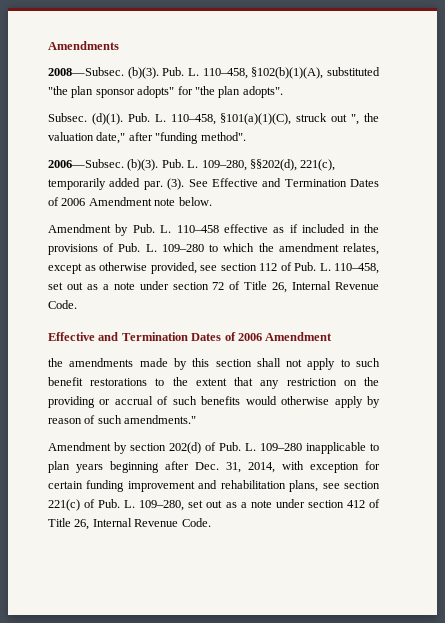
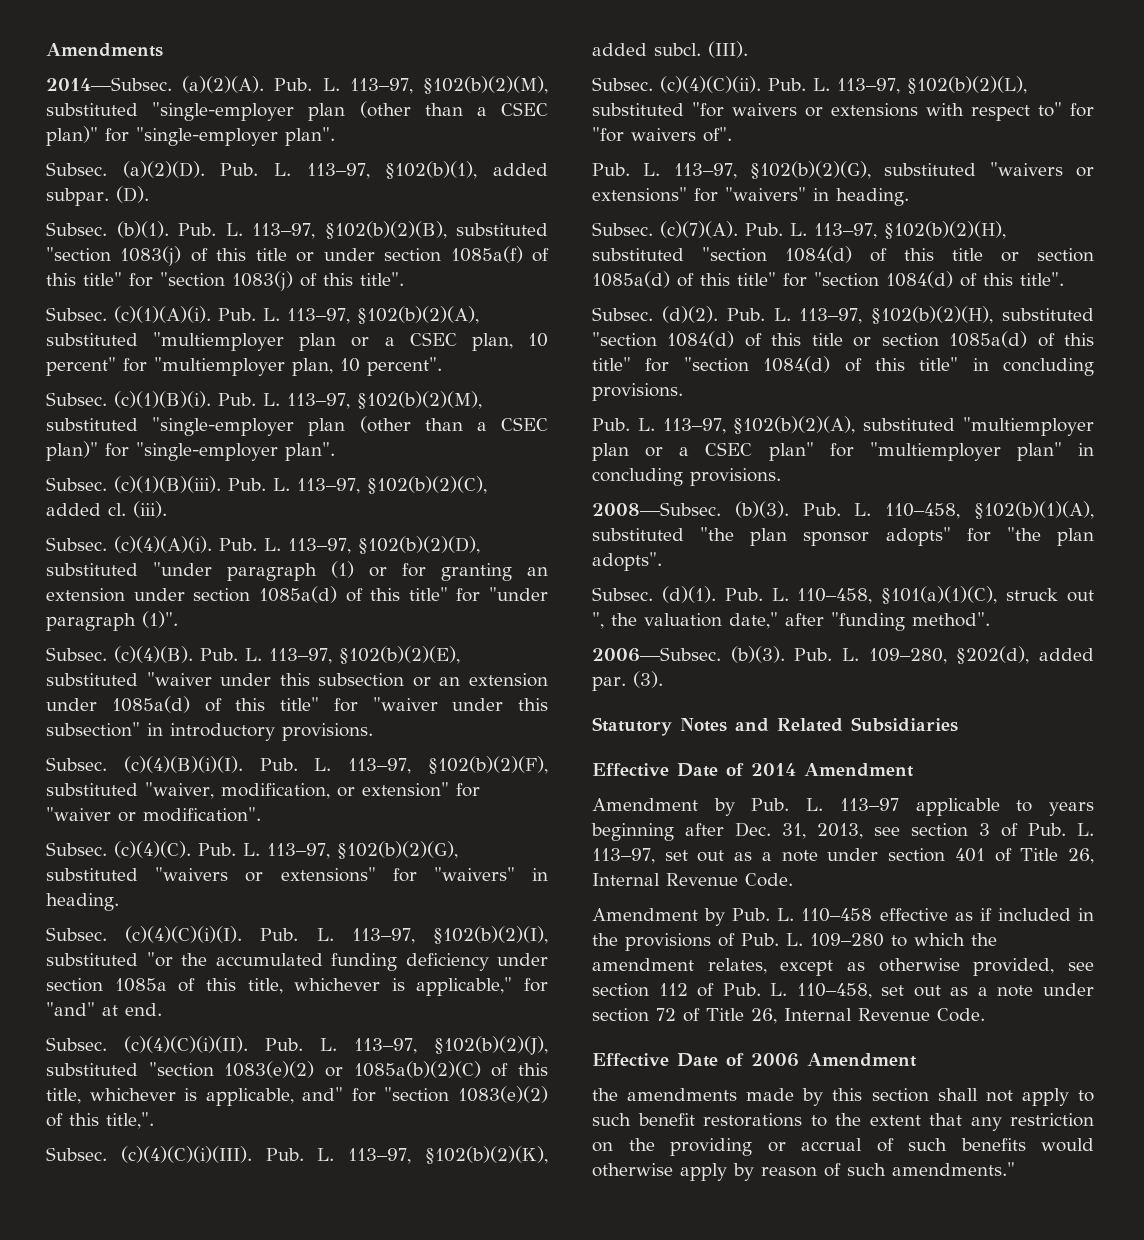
+ 2014—Subsec. (a)(2)(A). Pub. L. 113–97, §102(b)(2)(M), substituted "single-employer plan (other than a CSEC plan)" for "single-employer plan".
+ Subsec. (a)(2)(D). Pub. L. 113–97, §102(b)(1), added subpar. (D).
+ Subsec. (b)(1). Pub. L. 113–97, §102(b)(2)(B), substituted "section 1083(j) of this title or under section 1085a(f) of this title" for "section 1083(j) of this title".
+ Subsec. (c)(1)(A)(i). Pub. L. 113–97, §102(b)(2)(A), substituted "multiemployer plan or a CSEC plan, 10 percent" for "multiemployer plan, 10 percent".
+ Subsec. (c)(1)(B)(i). Pub. L. 113–97, §102(b)(2)(M), substituted "single-employer plan (other than a CSEC plan)" for "single-employer plan".
+ Subsec. (c)(1)(B)(iii). Pub. L. 113–97, §102(b)(2)(C), added cl. (iii).
+ Subsec. (c)(4)(A)(i). Pub. L. 113–97, §102(b)(2)(D), substituted "under paragraph (1) or for granting an extension under section 1085a(d) of this title" for "under paragraph (1)".
+ Subsec. (c)(4)(B). Pub. L. 113–97, §102(b)(2)(E), substituted "waiver under this subsection or an extension under 1085a(d) of this title" for "waiver under this subsection" in introductory provisions.
+ Subsec. (c)(4)(B)(i)(I). Pub. L. 113–97, §102(b)(2)(F), substituted "waiver, modification, or extension" for "waiver or modification".
+ Subsec. (c)(4)(C). Pub. L. 113–97, §102(b)(2)(G), substituted "waivers or extensions" for "waivers" in heading.
+ Subsec. (c)(4)(C)(i)(I). Pub. L. 113–97, §102(b)(2)(I), substituted "or the accumulated funding deficiency under section 1085a of this title, whichever is applicable," for "and" at end.
+ Subsec. (c)(4)(C)(i)(II). Pub. L. 113–97, §102(b)(2)(J), substituted "section 1083(e)(2) or 1085a(b)(2)(C) of this title, whichever is applicable, and" for "section 1083(e)(2) of this title,".
+ Subsec. (c)(4)(C)(i)(III). Pub. L. 113–97, §102(b)(2)(K), added subcl. (III).
+ Subsec. (c)(4)(C)(ii). Pub. L. 113–97, §102(b)(2)(L), substituted "for waivers or extensions with respect to" for "for waivers of".
+ Pub. L. 113–97, §102(b)(2)(G), substituted "waivers or extensions" for "waivers" in heading.
+ Subsec. (c)(7)(A). Pub. L. 113–97, §102(b)(2)(H), substituted "section 1084(d) of this title or section 1085a(d) of this title" for "section 1084(d) of this title".
+ Subsec. (d)(2). Pub. L. 113–97, §102(b)(2)(H), substituted "section 1084(d) of this title or section 1085a(d) of this title" for "section 1084(d) of this title" in concluding provisions.
+ Pub. L. 113–97, §102(b)(2)(A), substituted "multiemployer plan or a CSEC plan" for "multiemployer plan" in concluding provisions.
- Pub. L. 109–280, §§202(d), 221(c), temporarily added par.
+ Pub. L. 109–280, §202(d), added par.
- (3). See Effective and Termination Dates of 2006 Amendment note below.
+ (3).
+ Statutory Notes and Related Subsidiaries
+ Effective Date of 2014 Amendment
+ Amendment by Pub. L. 113–97 applicable to years beginning after Dec. 31, 2013, see section 3 of Pub. L. 113–97, set out as a note under section 401 of Title 26, Internal Revenue Code.
  Amendment by Pub. L. 110–458 effective as if included in the provisions of Pub. L. 109–280 to which the amendment relates, except as otherwise provided, see section 112 of Pub. L. 110–458, set out as a note under section 72 of Title 26, Internal Revenue Code.
- Effective and Termination Dates of 2006 Amendment
+ Effective Date of 2006 Amendment
- Amendment by section 202(d) of Pub. L. 109–280 inapplicable to plan years beginning after Dec. 31, 2014, with exception for certain funding improvement and rehabilitation plans, see section 221(c) of Pub. L. 109–280, set out as a note under section 412 of Title 26, Internal Revenue Code.

